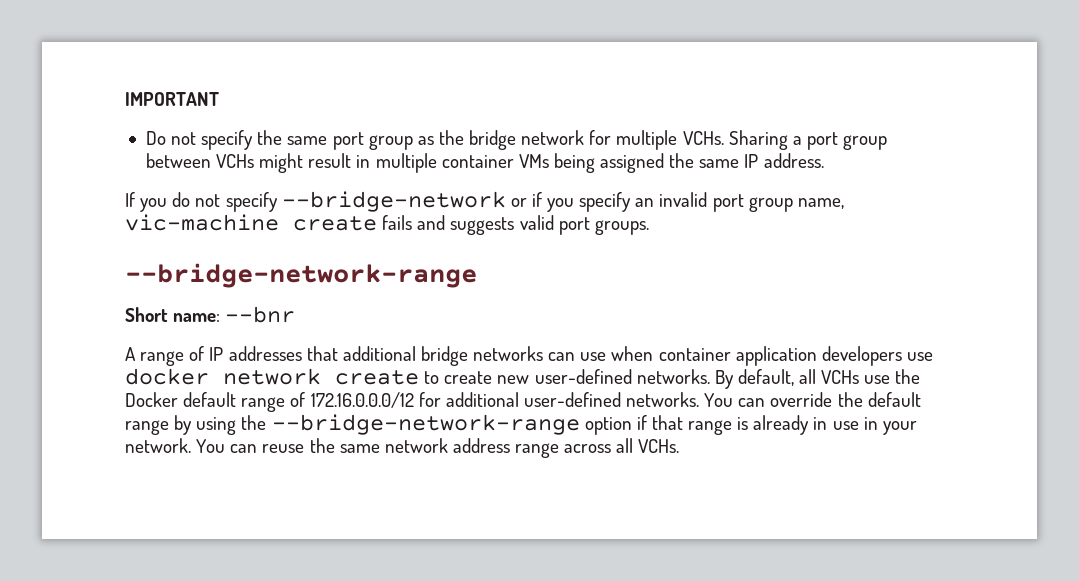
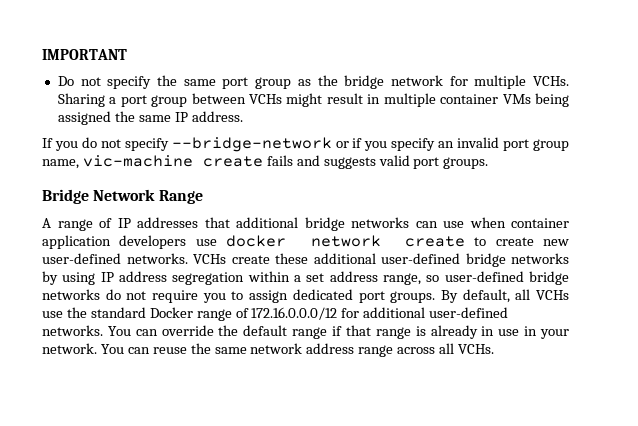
  If you do not specify --bridge-network or if you specify an invalid port group name, vic-machine create fails and suggests valid port groups.
- --bridge-network-range
- Short name: --bnr
+ Bridge Network Range
+ VCHs create these additional user-defined bridge networks by using IP address segregation within a set address range, so user-defined bridge networks do not require you to assign dedicated port groups.
- By default, all VCHs use the Docker default range of 172.16.0.0.0/12 for additional user-defined networks.
+ By default, all VCHs use the standard Docker range of 172.16.0.0.0/12 for additional user-defined networks.
- You can override the default range by using the --bridge-network-range option if that range is already in use in your network.
+ You can override the default range if that range is already in use in your network.

